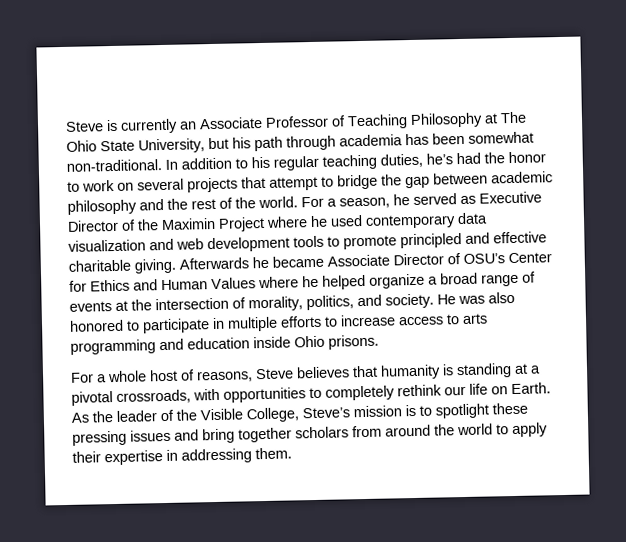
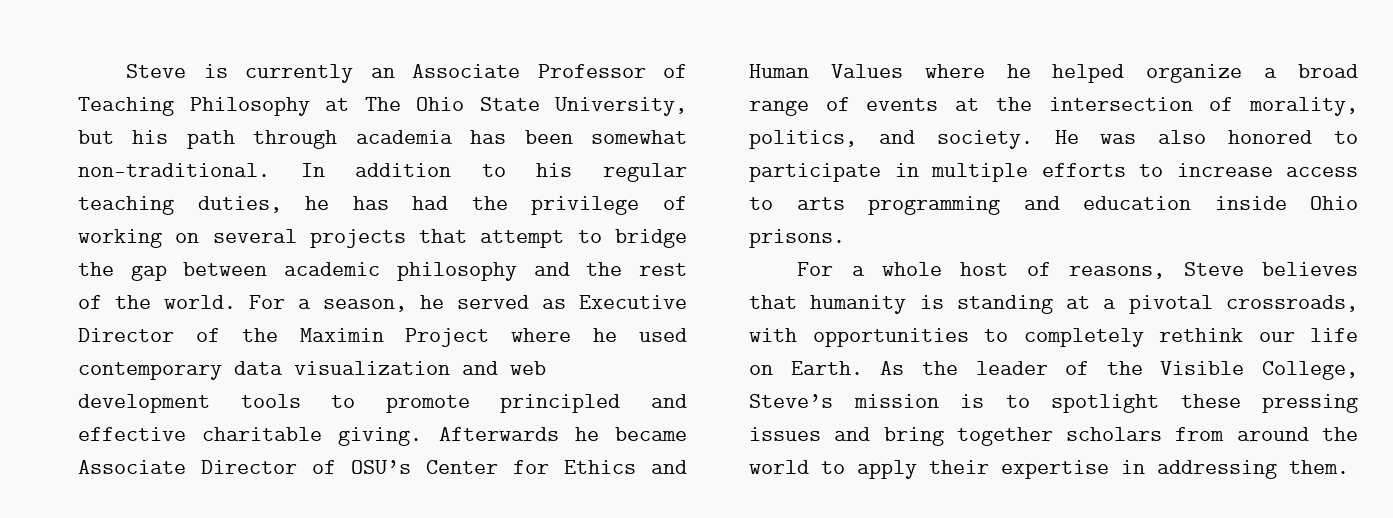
- In addition to his regular teaching duties, he’s had the honor to work on several projects that attempt to bridge the gap between academic philosophy and the rest of the world.
+ In addition to his regular teaching duties, he has had the privilege of working on several projects that attempt to bridge the gap between academic philosophy and the rest of the world.

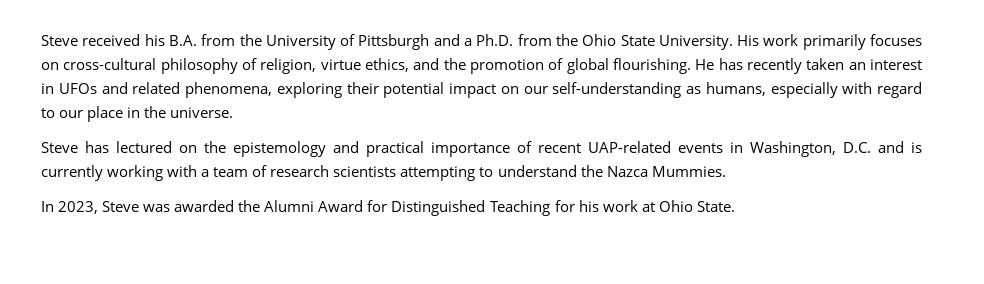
- Steve is currently an Associate Professor of Teaching Philosophy at The Ohio State University, but his path through academia has been somewhat non-traditional. In addition to his regular teaching duties, he has had the privilege of working on several projects that attempt to bridge the gap between academic philosophy and the rest of the world. For a season, he served as Executive Director of the Maximin Project where he used contemporary data visualization and web development tools to promote principled and effective charitable giving. Afterwards he became Associate Director of OSU’s Center for Ethics and Human Values where he helped organize a broad range of events at the intersection of morality, politics, and society. He was also honored to participate in multiple efforts to increase access to arts programming and education inside Ohio prisons.
- For a whole host of reasons, Steve believes that humanity is standing at a pivotal crossroads, with opportunities to completely rethink our life on Earth. As the leader of the Visible College, Steve’s mission is to spotlight these pressing issues and bring together scholars from around the world to apply their expertise in addressing them.
+ Steve received his B.A. from the University of Pittsburgh and a Ph.D. from the Ohio State University. His work primarily focuses on cross-cultural philosophy of religion, virtue ethics, and the promotion of global flourishing. He has recently taken an interest in UFOs and related phenomena, exploring their potential impact on our self-understanding as humans, especially with regard to our place in the universe.
+ Steve has lectured on the epistemology and practical importance of recent UAP-related events in Washington, D.C. and is currently working with a team of research scientists attempting to understand the Nazca Mummies.
+ In 2023, Steve was awarded the Alumni Award for Distinguished Teaching for his work at Ohio State.

